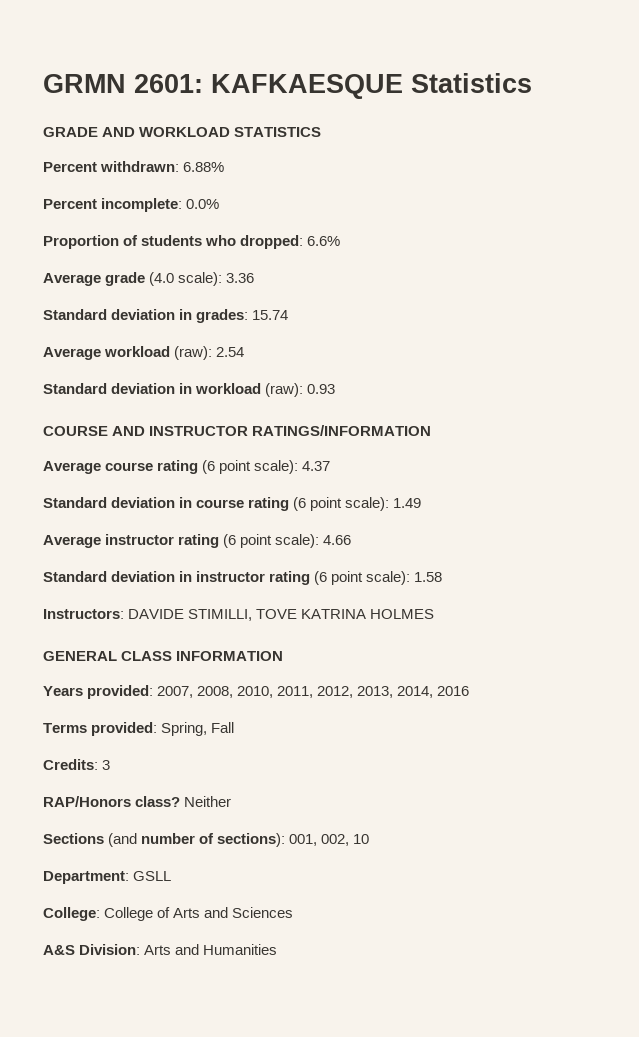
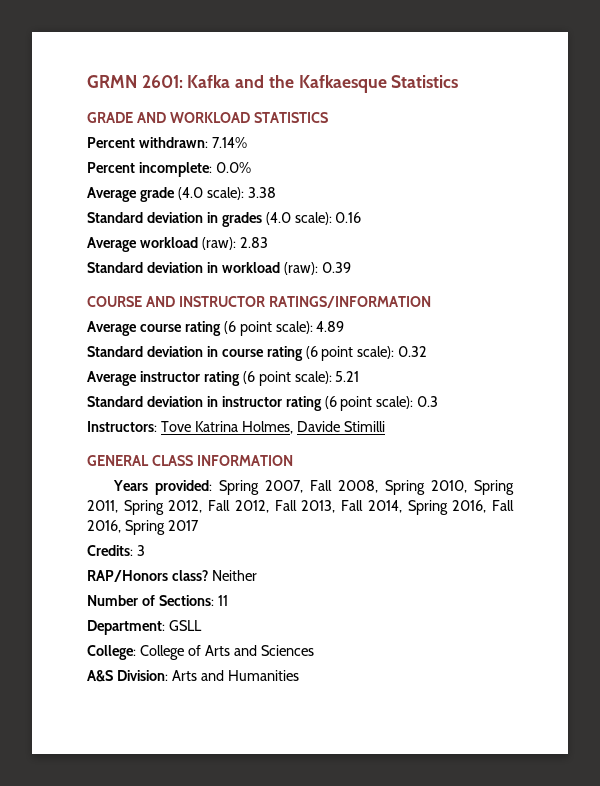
- GRMN 2601: KAFKAESQUE Statistics
+ GRMN 2601: Kafka and the Kafkaesque Statistics
- Percent withdrawn: 6.88%
+ Percent withdrawn: 7.14%
- Proportion of students who dropped: 6.6%
- Average grade (4.0 scale): 3.36
- Standard deviation in grades: 15.74
+ Average grade (4.0 scale): 3.38
+ Standard deviation in grades (4.0 scale): 0.16
- Average workload (raw): 2.54
+ Average workload (raw): 2.83
- Standard deviation in workload (raw): 0.93
+ Standard deviation in workload (raw): 0.39
- Average course rating (6 point scale): 4.37
+ Average course rating (6 point scale): 4.89
- Standard deviation in course rating (6 point scale): 1.49
+ Standard deviation in course rating (6 point scale): 0.32
- Average instructor rating (6 point scale): 4.66
+ Average instructor rating (6 point scale): 5.21
- Standard deviation in instructor rating (6 point scale): 1.58
+ Standard deviation in instructor rating (6 point scale): 0.3
- Instructors: DAVIDE STIMILLI, TOVE KATRINA HOLMES
+ Instructors: Tove Katrina Holmes, Davide Stimilli
- Years provided: 2007, 2008, 2010, 2011, 2012, 2013, 2014, 2016
- Terms provided: Spring, Fall
+ Years provided: Spring 2007, Fall 2008, Spring 2010, Spring 2011, Spring 2012, Fall 2012, Fall 2013, Fall 2014, Spring 2016, Fall 2016, Spring 2017
- Sections (and number of sections): 001, 002, 10
+ Number of Sections: 11

